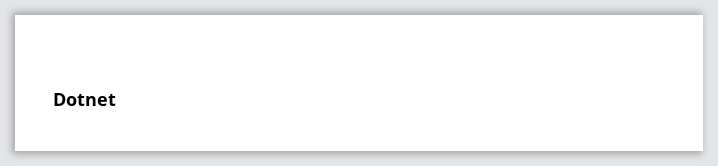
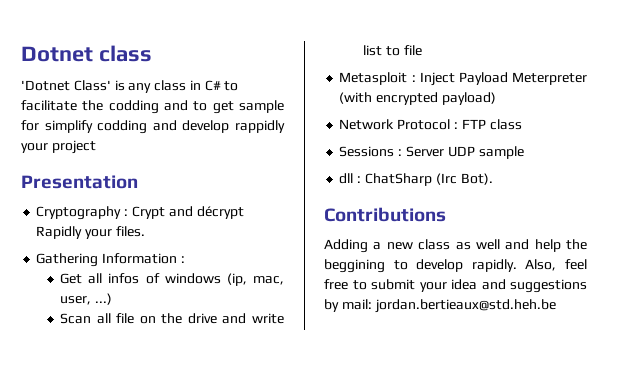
- Dotnet
+ Dotnet class
+ 'Dotnet Class' is any class in C# to facilitate the codding and to get sample for simplify codding and develop rappidly your project
+ Presentation
+ Cryptography : Crypt and décrypt Rapidly your files.
+ Gathering Information :
+ Get all infos of windows (ip, mac, user, ...)
+ Scan all file on the drive and write list to file
+ Metasploit : Inject Payload Meterpreter (with encrypted payload)
+ Network Protocol : FTP class
+ Sessions : Server UDP sample
+ dll : ChatSharp (Irc Bot).
+ Contributions
+ Adding a new class as well and help the beggining to develop rapidly. Also, feel free to submit your idea and suggestions by mail: jordan.bertieaux@std.heh.be

